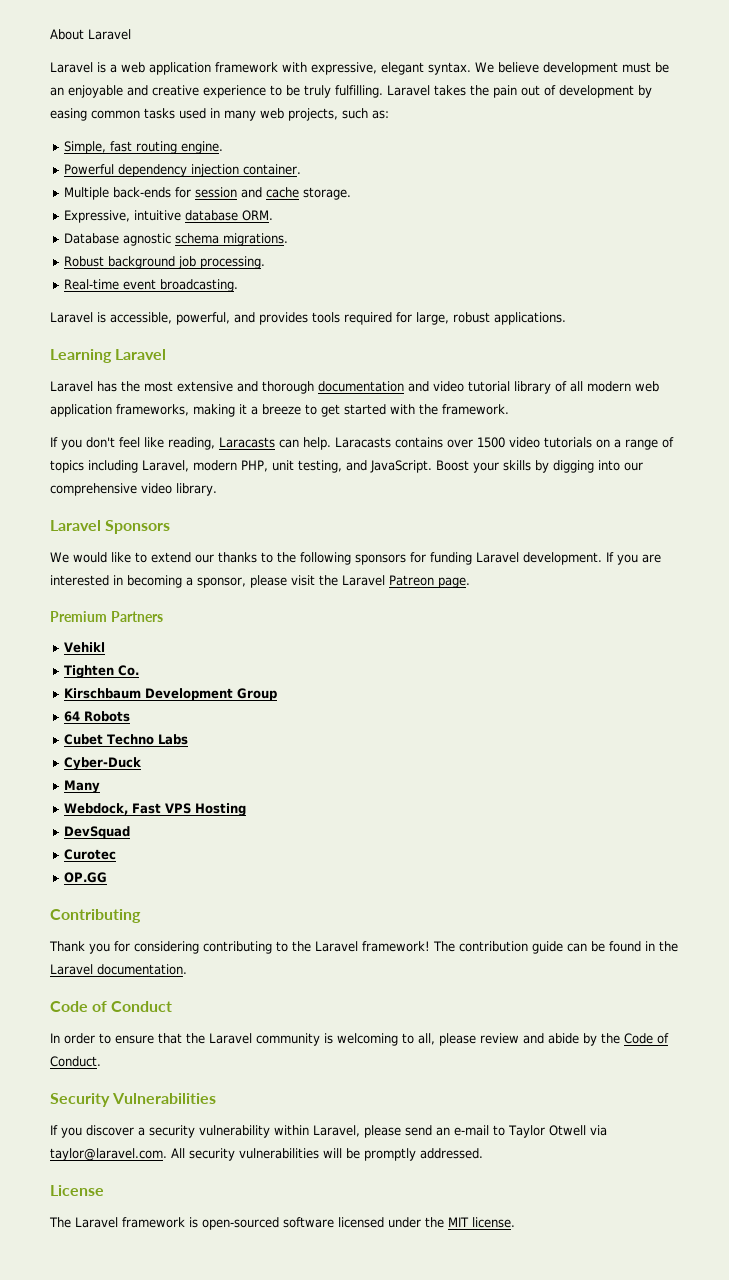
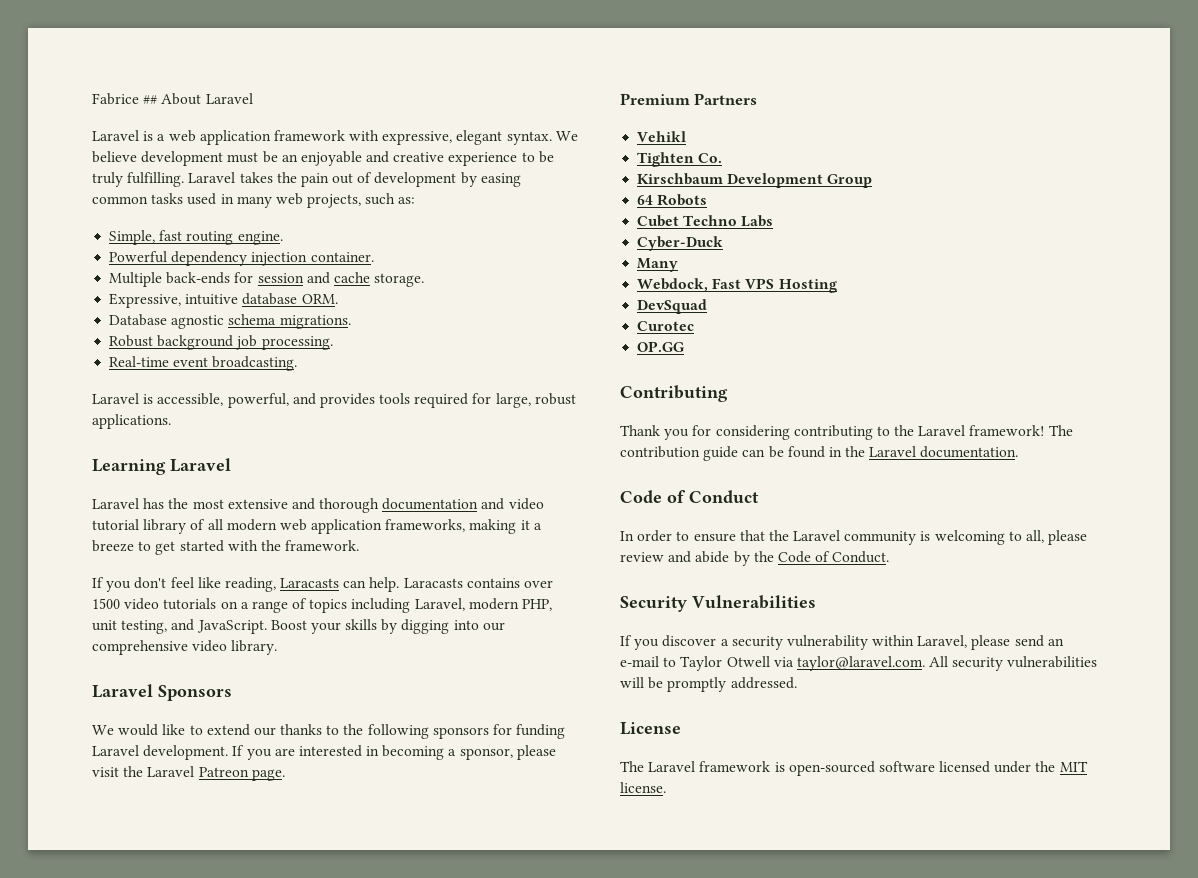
- About Laravel
+ Fabrice ## About Laravel

